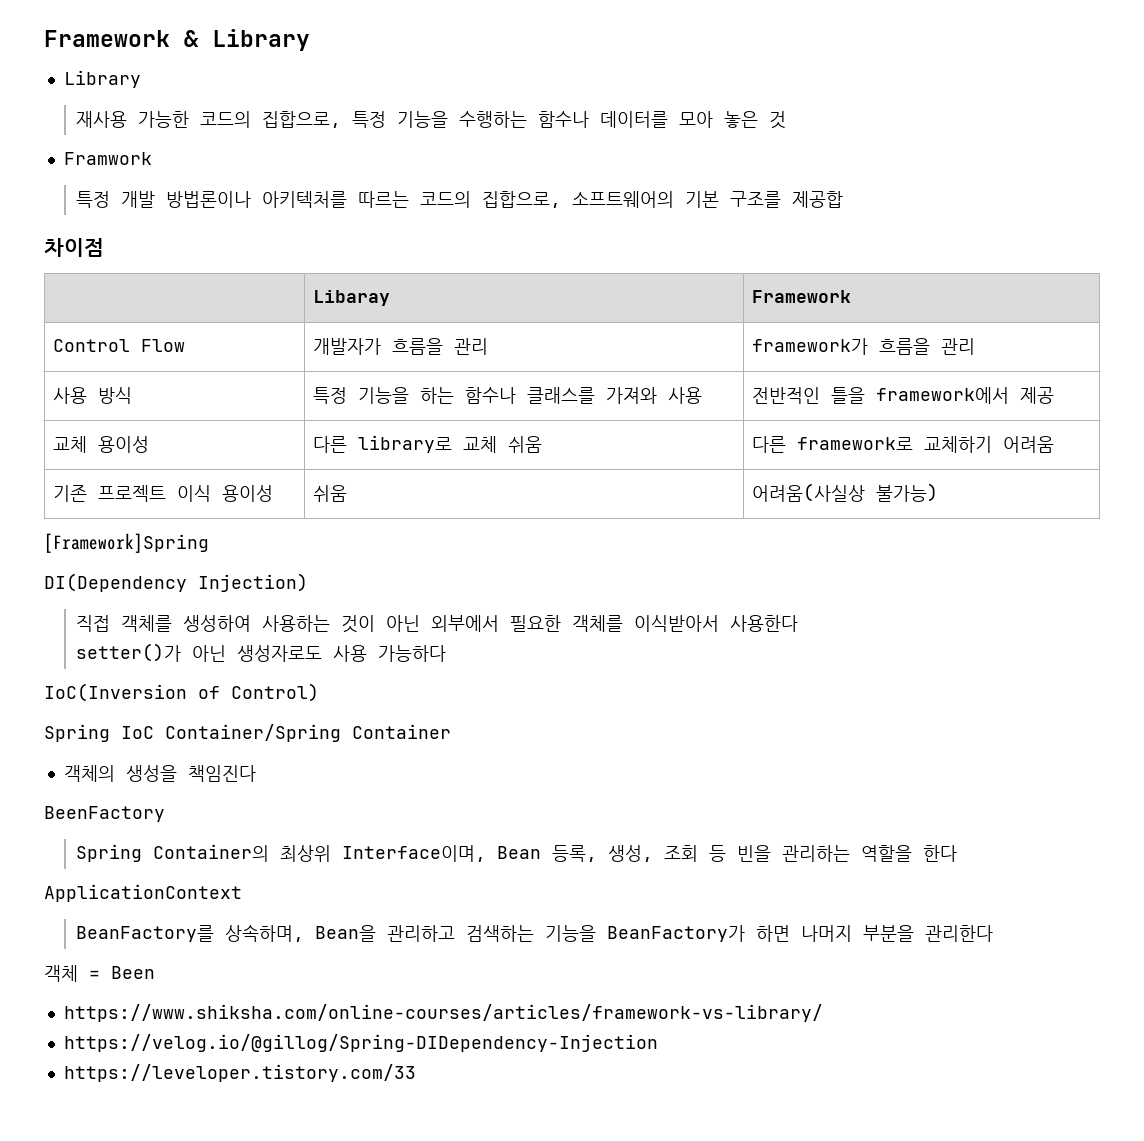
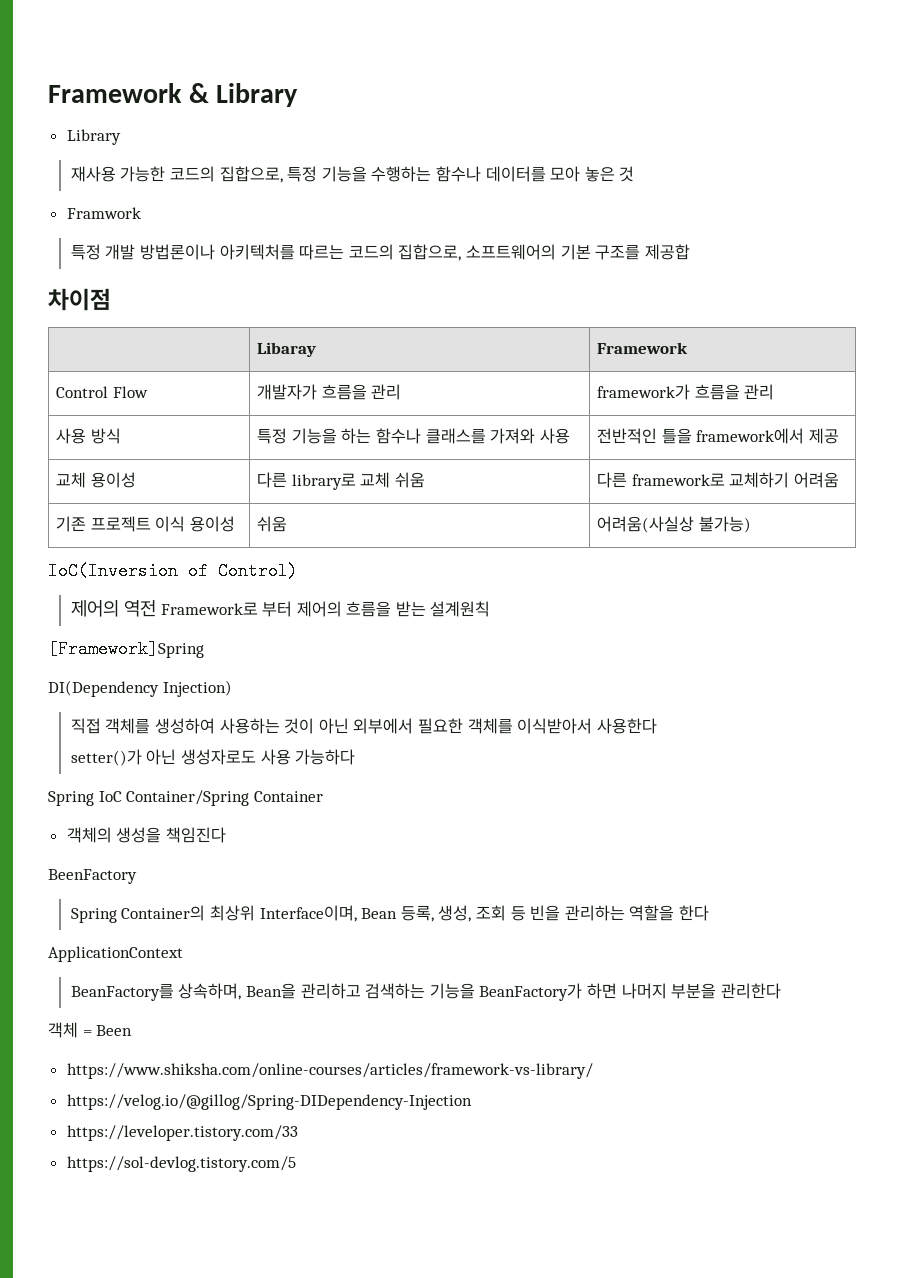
+ IoC(Inversion of Control)
+ 제어의 역전 Framework로 부터 제어의 흐름을 받는 설계원칙
- IoC(Inversion of Control)
+ https://sol-devlog.tistory.com/5

